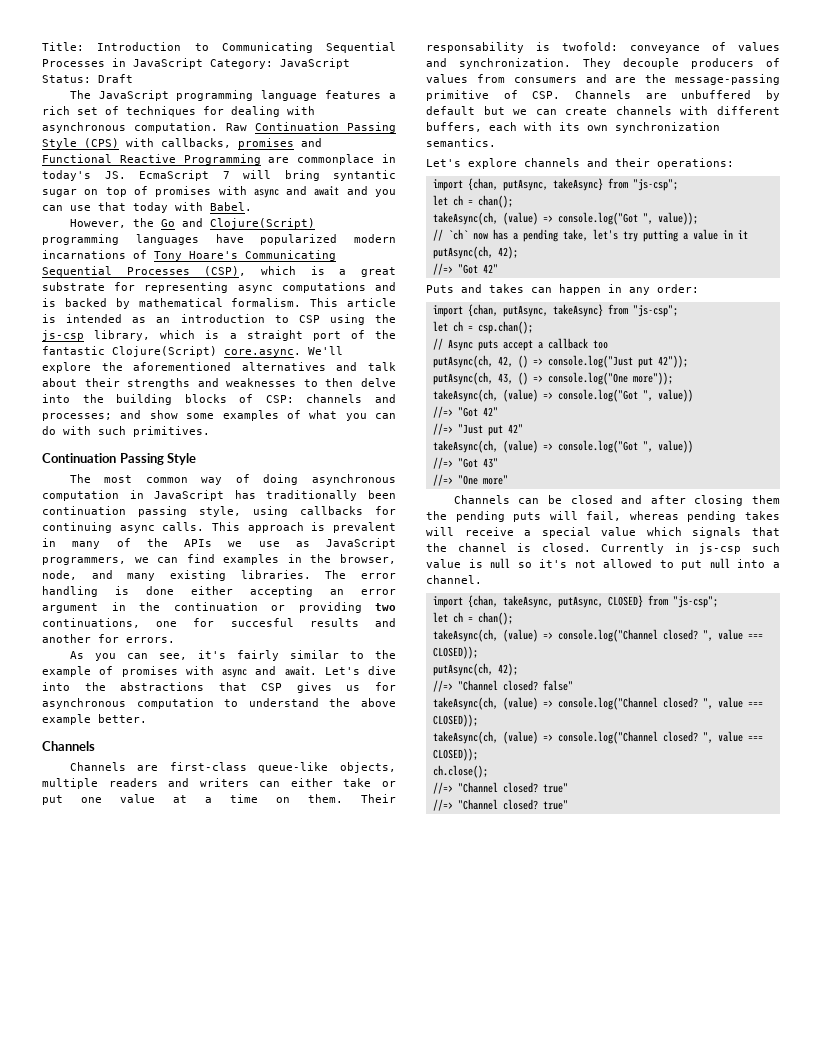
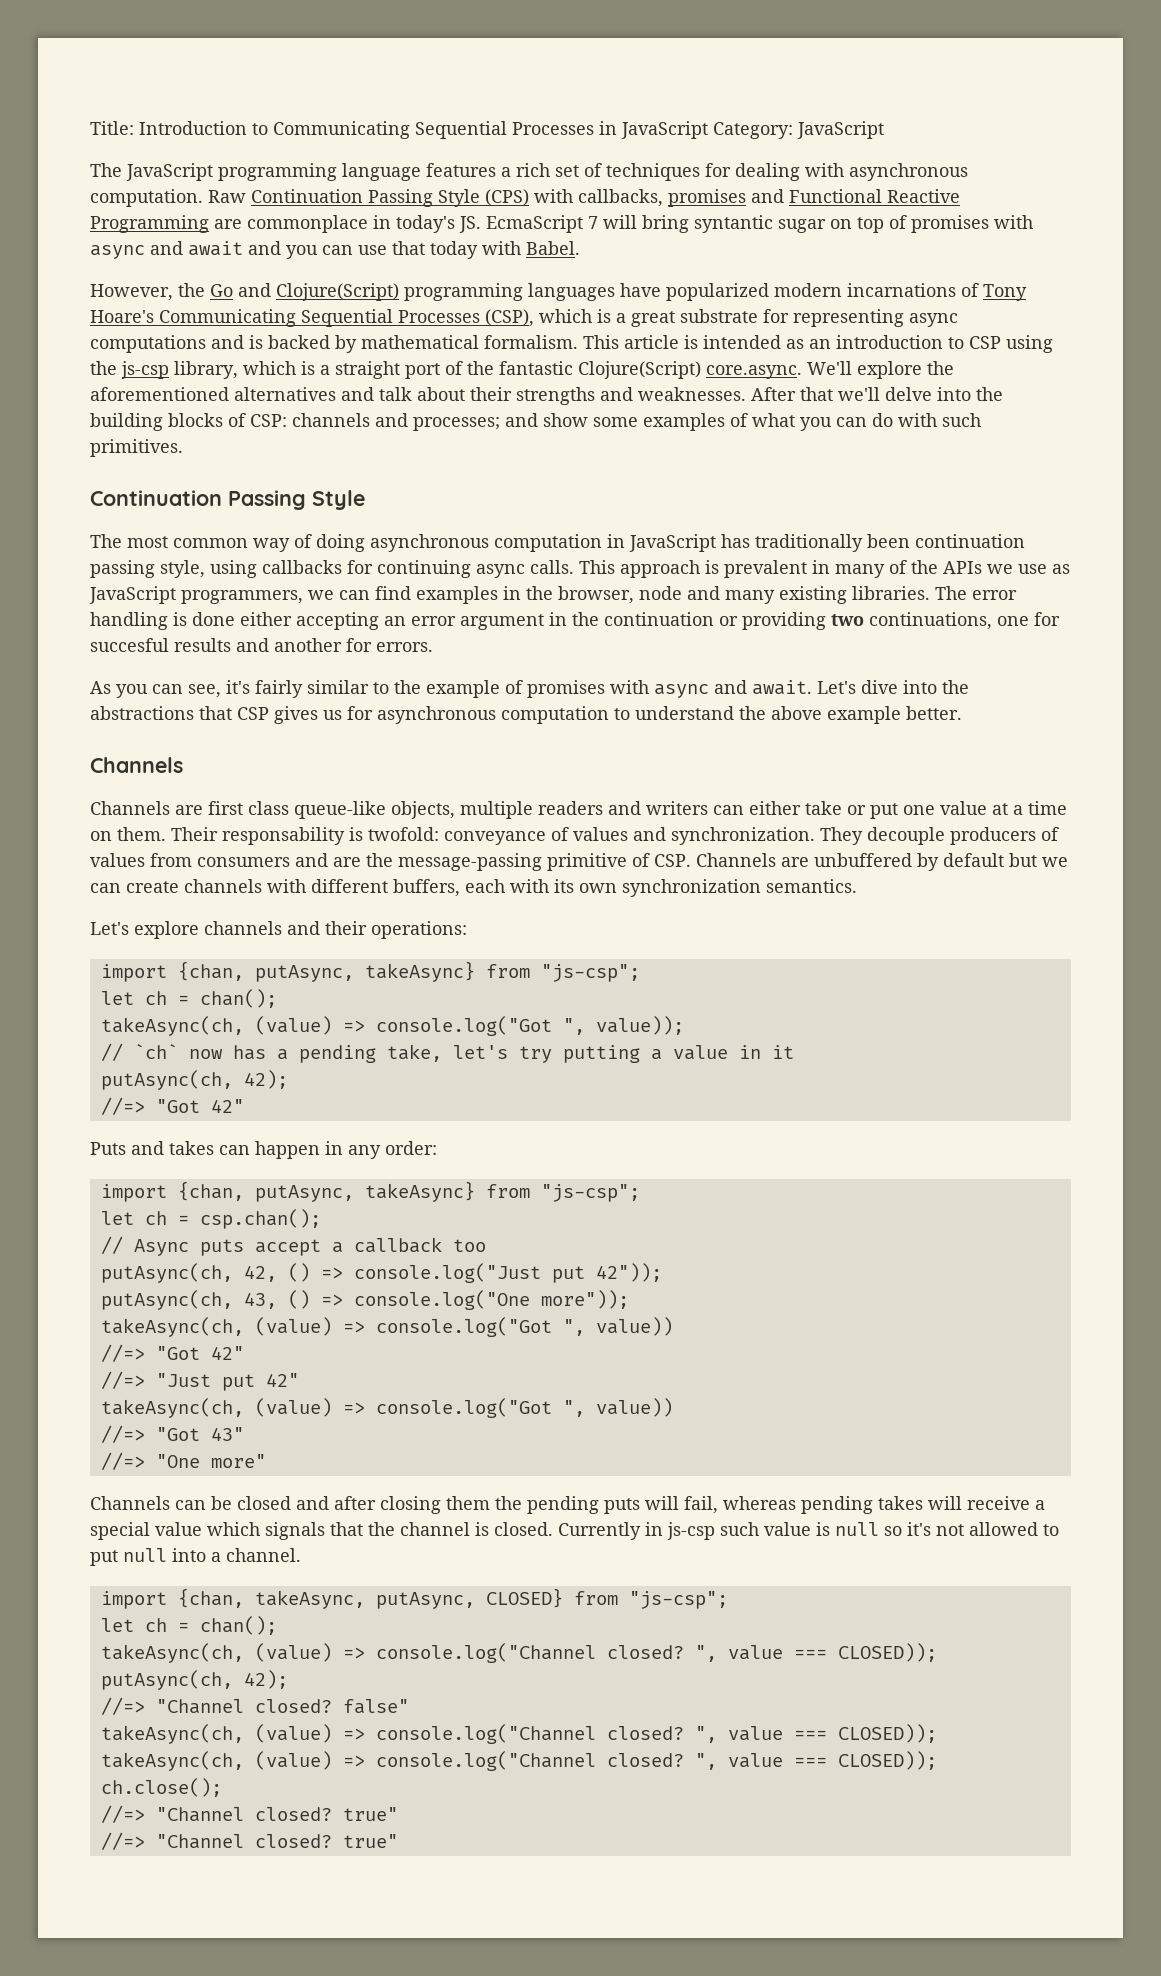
- Title: Introduction to Communicating Sequential Processes in JavaScript Category: JavaScript Status: Draft
+ Title: Introduction to Communicating Sequential Processes in JavaScript Category: JavaScript
- This article is intended as an introduction to CSP using the js-csp library, which is a straight port of the fantastic Clojure(Script) core.async. We'll explore the aforementioned alternatives and talk about their strengths and weaknesses to then delve into the building blocks of CSP: channels and processes; and show some examples of what you can do with such primitives.
+ This article is intended as an introduction to CSP using the js-csp library, which is a straight port of the fantastic Clojure(Script) core.async. We'll explore the aforementioned alternatives and talk about their strengths and weaknesses. After that we'll delve into the building blocks of CSP: channels and processes; and show some examples of what you can do with such primitives.
- This approach is prevalent in many of the APIs we use as JavaScript programmers, we can find examples in the browser, node, and many existing libraries.
+ This approach is prevalent in many of the APIs we use as JavaScript programmers, we can find examples in the browser, node and many existing libraries.
- Channels are first-class queue-like objects, multiple readers and writers can either take or put one value at a time on them.
+ Channels are first class queue-like objects, multiple readers and writers can either take or put one value at a time on them.

